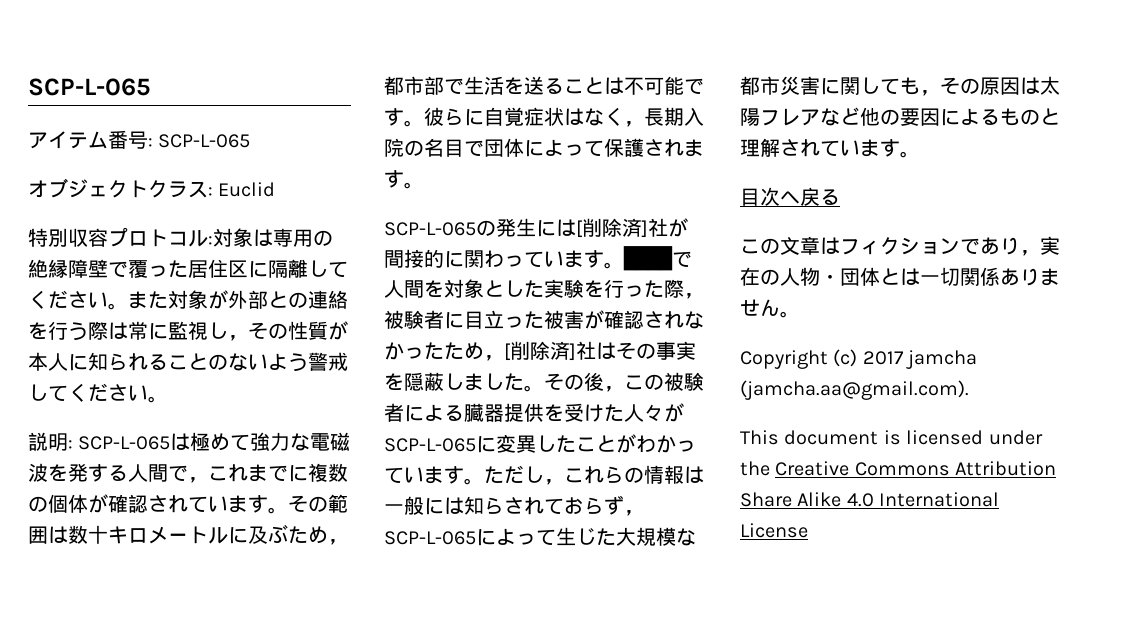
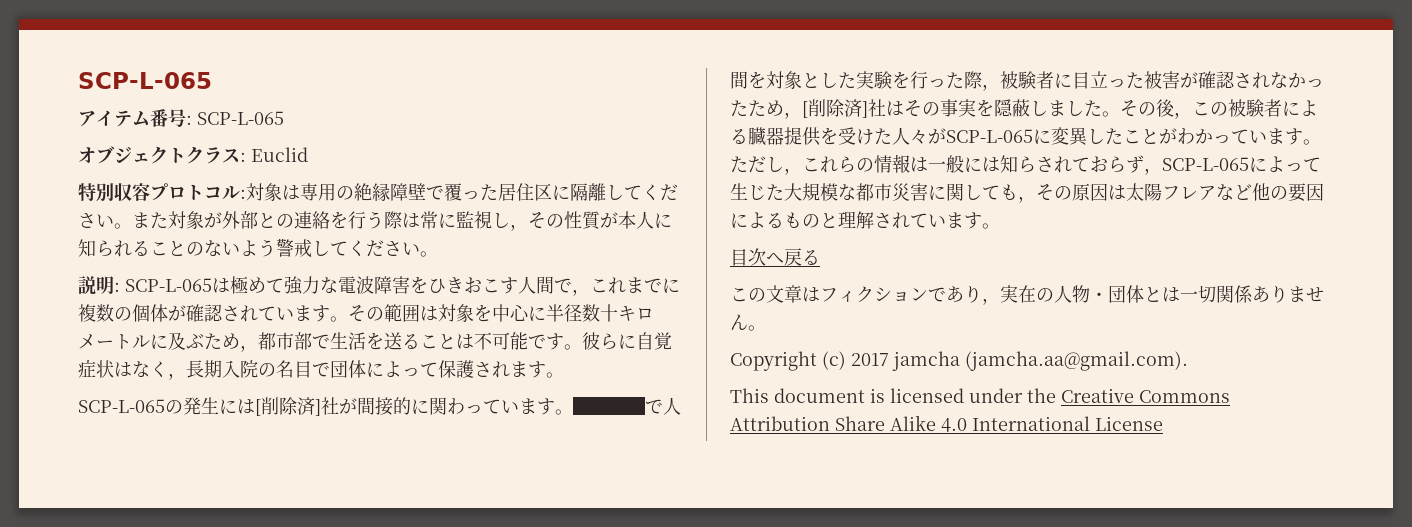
- 説明: SCP-L-065は極めて強力な電磁波を発する人間で，これまでに複数の個体が確認されています。
+ 説明: SCP-L-065は極めて強力な電波障害をひきおこす人間で，これまでに複数の個体が確認されています。
- その範囲は数十キロメートルに及ぶため，都市部で生活を送ることは不可能です。
+ その範囲は対象を中心に半径数十キロメートルに及ぶため，都市部で生活を送ることは不可能です。

